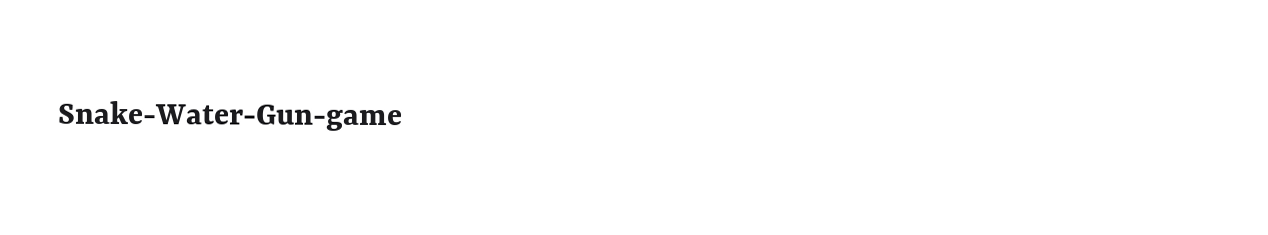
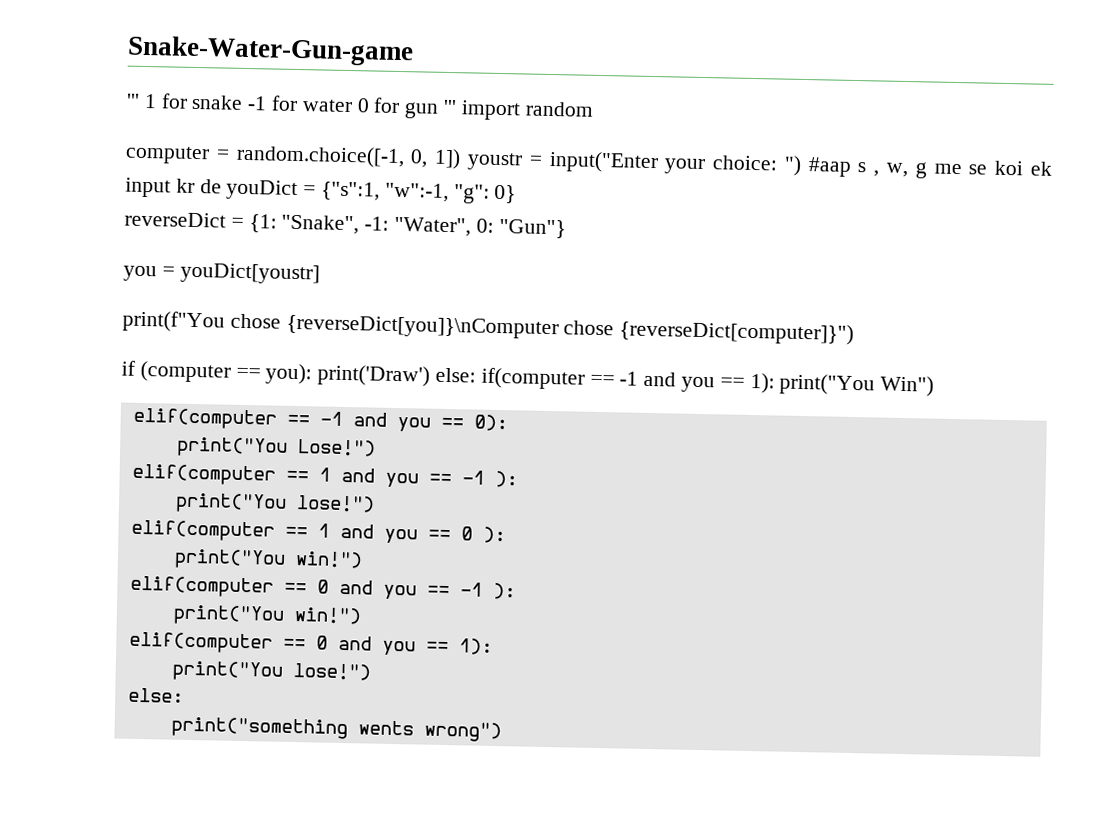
+ ''' 1 for snake -1 for water 0 for gun ''' import random
+ computer = random.choice([-1, 0, 1]) youstr = input("Enter your choice: ") #aap s , w, g me se koi ek input kr de youDict = {"s":1, "w":-1, "g": 0}
+ reverseDict = {1: "Snake", -1: "Water", 0: "Gun"}
+ you = youDict[youstr]
+ print(f"You chose {reverseDict[you]}\nComputer chose {reverseDict[computer]}")
+ if (computer == you): print('Draw') else: if(computer == -1 and you == 1): print("You Win")
+ elif(computer == -1 and you == 0):
+ print("You Lose!")
+ elif(computer == 1 and you == -1 ):
+ print("You lose!")
+ elif(computer == 1 and you == 0 ):
+ print("You win!")
+ elif(computer == 0 and you == -1 ):
+ print("You win!")
+ elif(computer == 0 and you == 1):
+ print("You lose!")
+ else:
+ print("something wents wrong")

